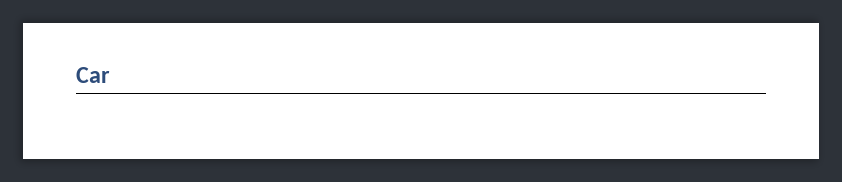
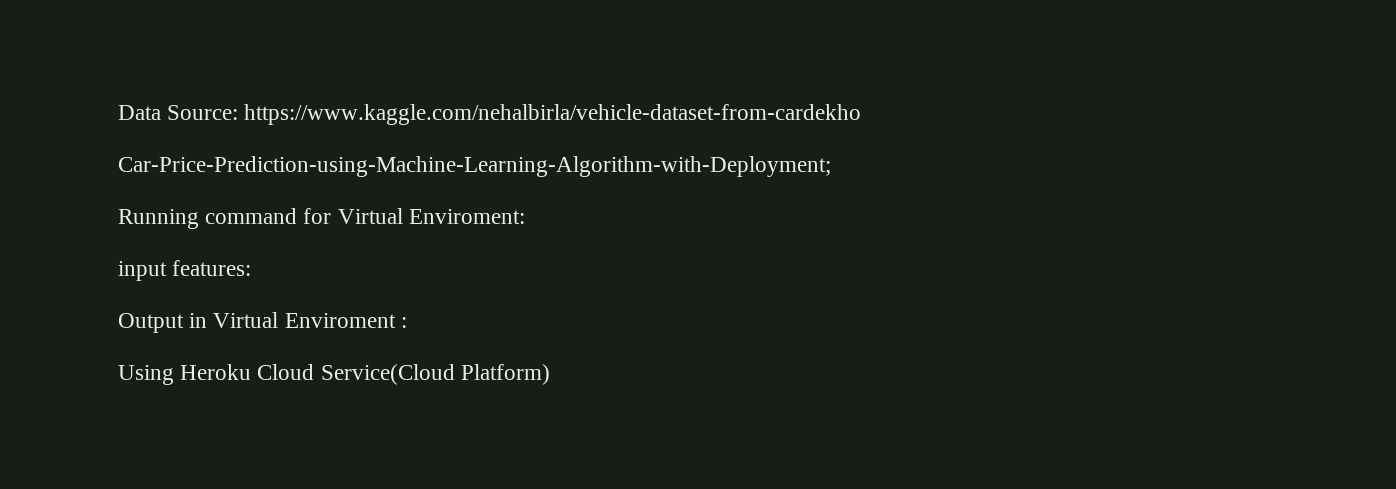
- Car
+ Data Source: https://www.kaggle.com/nehalbirla/vehicle-dataset-from-cardekho
+ Car-Price-Prediction-using-Machine-Learning-Algorithm-with-Deployment;
+ Running command for Virtual Enviroment:
+ input features:
+ Output in Virtual Enviroment :
+ Using Heroku Cloud Service(Cloud Platform)

